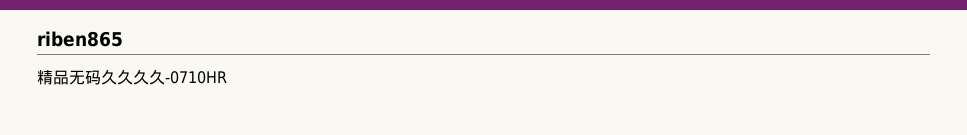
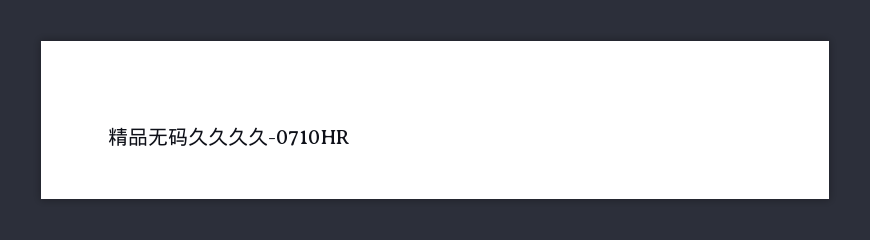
- riben865

